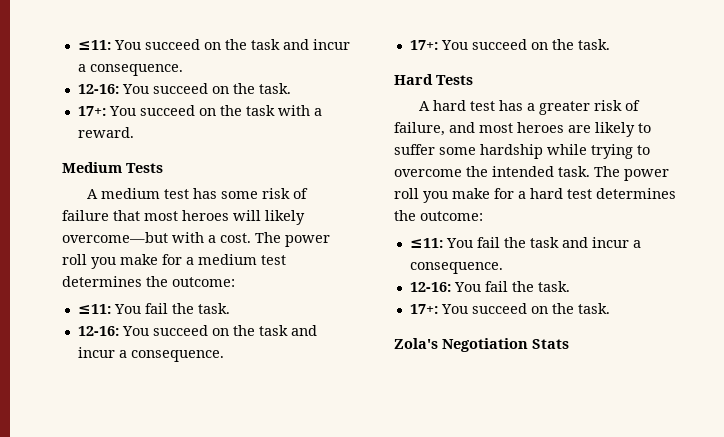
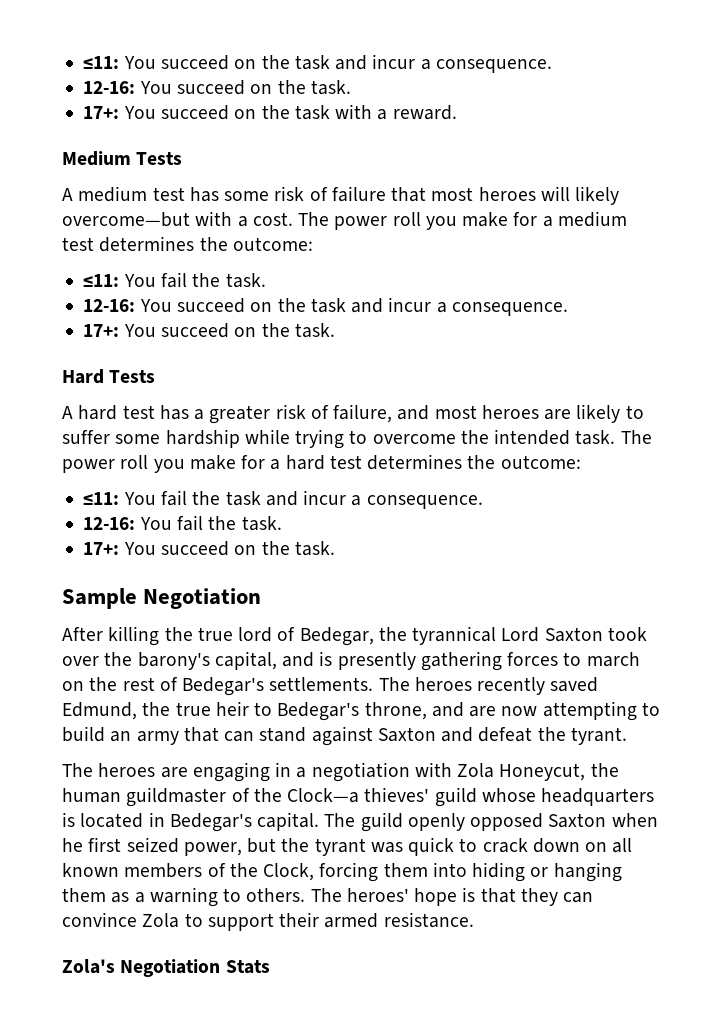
+ Sample Negotiation
+ After killing the true lord of Bedegar, the tyrannical Lord Saxton took over the barony's capital, and is presently gathering forces to march on the rest of Bedegar's settlements. The heroes recently saved Edmund, the true heir to Bedegar's throne, and are now attempting to build an army that can stand against Saxton and defeat the tyrant.
+ The heroes are engaging in a negotiation with Zola Honeycut, the human guildmaster of the Clock—a thieves' guild whose headquarters is located in Bedegar's capital. The guild openly opposed Saxton when he first seized power, but the tyrant was quick to crack down on all known members of the Clock, forcing them into hiding or hanging them as a warning to others. The heroes' hope is that they can convince Zola to support their armed resistance.

